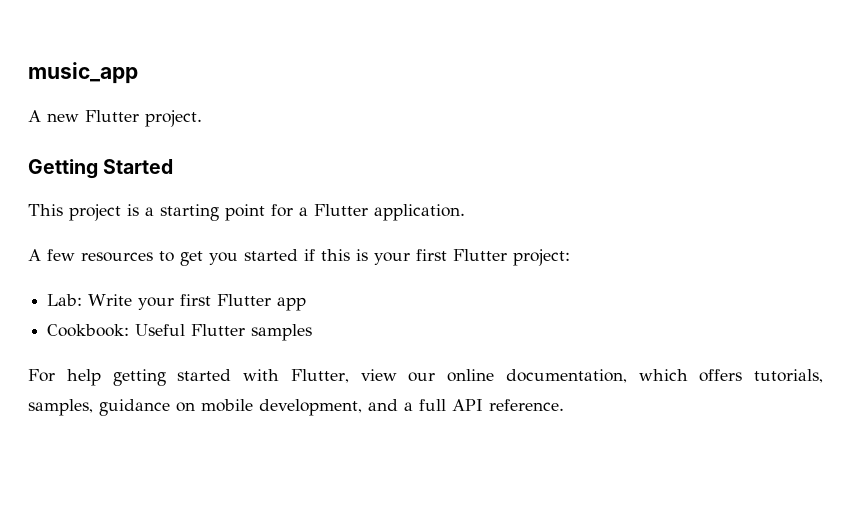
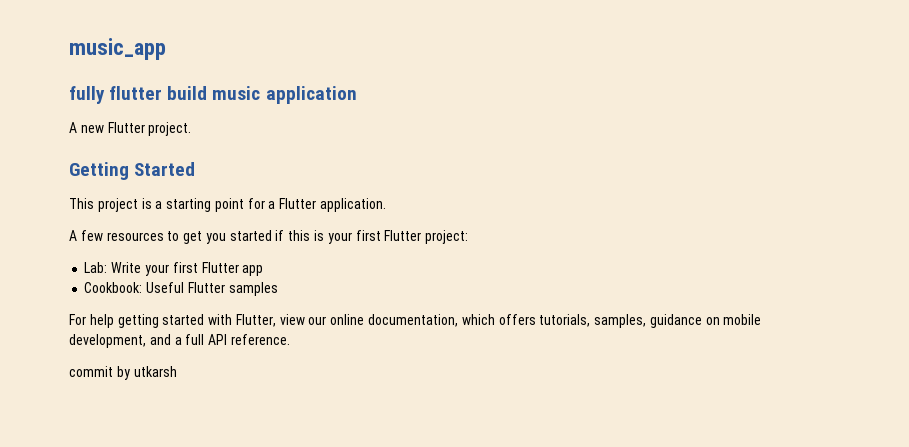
+ fully flutter build music application
+ commit by utkarsh

